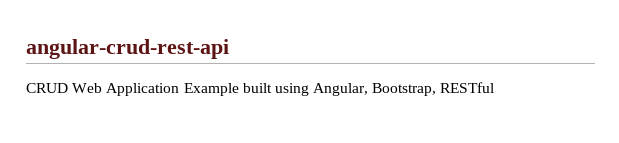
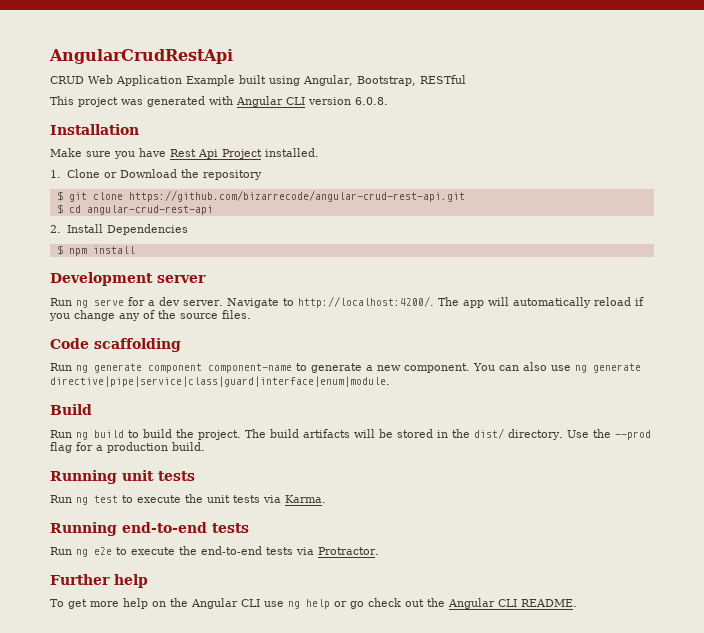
- angular-crud-rest-api
+ AngularCrudRestApi
+ This project was generated with Angular CLI version 6.0.8.
+ Installation
+ Make sure you have Rest Api Project installed.
+ 1. Clone or Download the repository
+ $ git clone https://github.com/bizarrecode/angular-crud-rest-api.git
+ $ cd angular-crud-rest-api
+ 2. Install Dependencies
+ $ npm install
+ Development server
+ Run ng serve for a dev server. Navigate to http://localhost:4200/. The app will automatically reload if you change any of the source files.
+ Code scaffolding
+ Run ng generate component component-name to generate a new component. You can also use ng generate directive|pipe|service|class|guard|interface|enum|module.
+ Build
+ Run ng build to build the project. The build artifacts will be stored in the dist/ directory. Use the --prod flag for a production build.
+ Running unit tests
+ Run ng test to execute the unit tests via Karma.
+ Running end-to-end tests
+ Run ng e2e to execute the end-to-end tests via Protractor.
+ Further help
+ To get more help on the Angular CLI use ng help or go check out the Angular CLI README.

